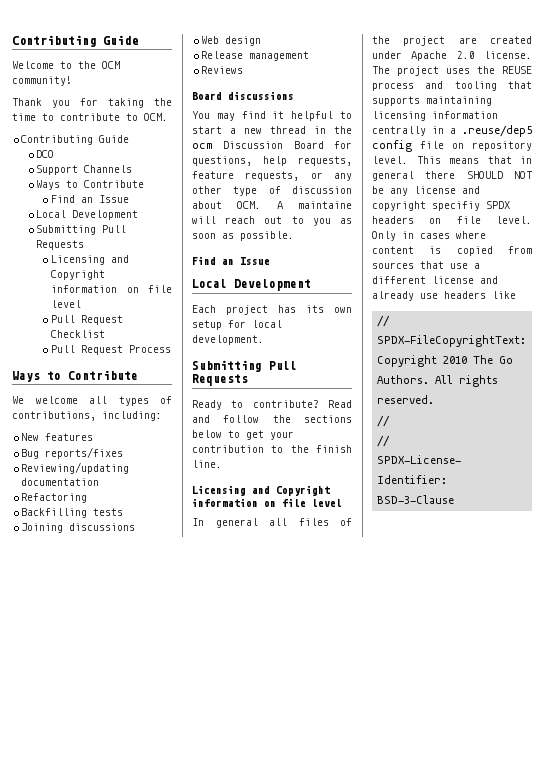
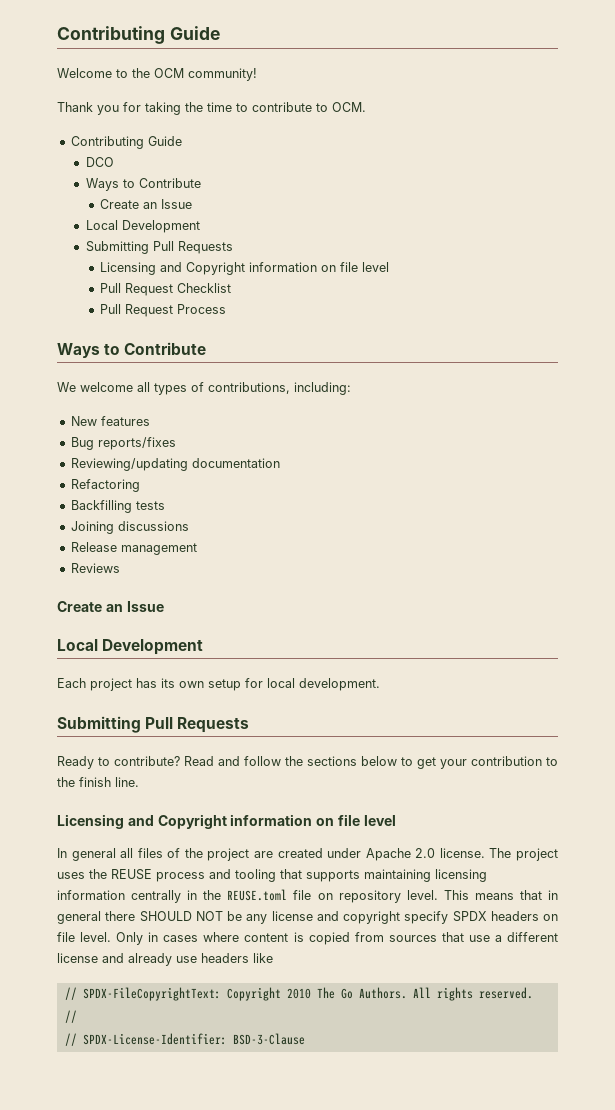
  DCO
- Support Channels
  Ways to Contribute
- Find an Issue
+ Create an Issue
- Web design
  Reviews
- Board discussions
- You may find it helpful to start a new thread in the ocm Discussion Board for questions, help requests, feature requests, or any other type of discussion about OCM. A maintaine will reach out to you as soon as possible.
- Find an Issue
+ Create an Issue
- The project uses the REUSE process and tooling that supports maintaining licensing information centrally in a .reuse/dep5 config file on repository level.
+ The project uses the REUSE process and tooling that supports maintaining licensing information centrally in the REUSE.toml file on repository level.
- This means that in general there SHOULD NOT be any license and copyright specifiy SPDX headers on file level.
+ This means that in general there SHOULD NOT be any license and copyright specify SPDX headers on file level.

